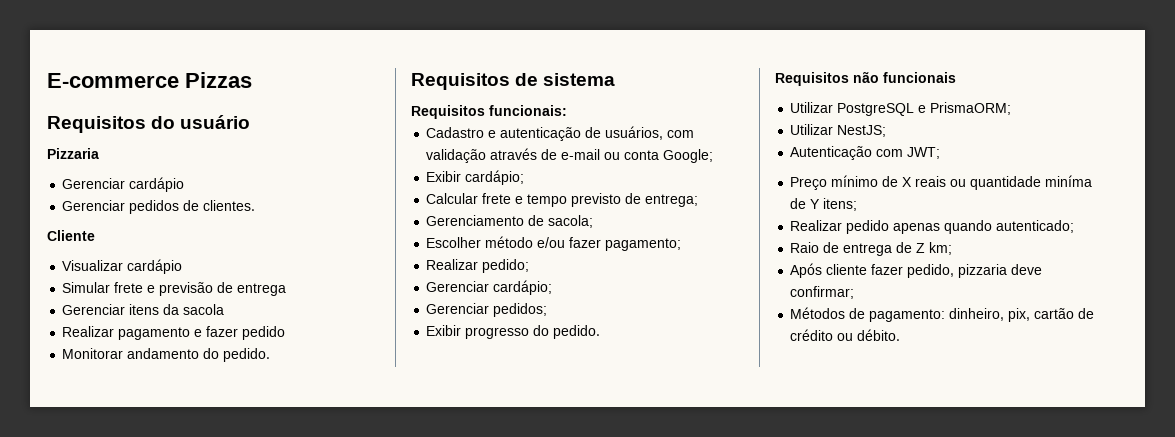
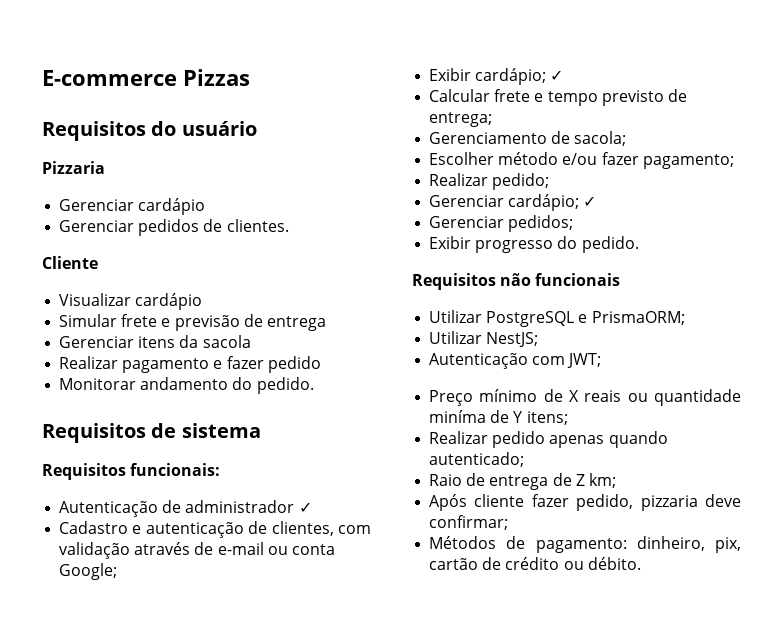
+ Autenticação de administrador ✓
- Cadastro e autenticação de usuários, com validação através de e-mail ou conta Google;
+ Cadastro e autenticação de clientes, com validação através de e-mail ou conta Google;
- Exibir cardápio;
+ Exibir cardápio; ✓
- Gerenciar cardápio;
+ Gerenciar cardápio; ✓

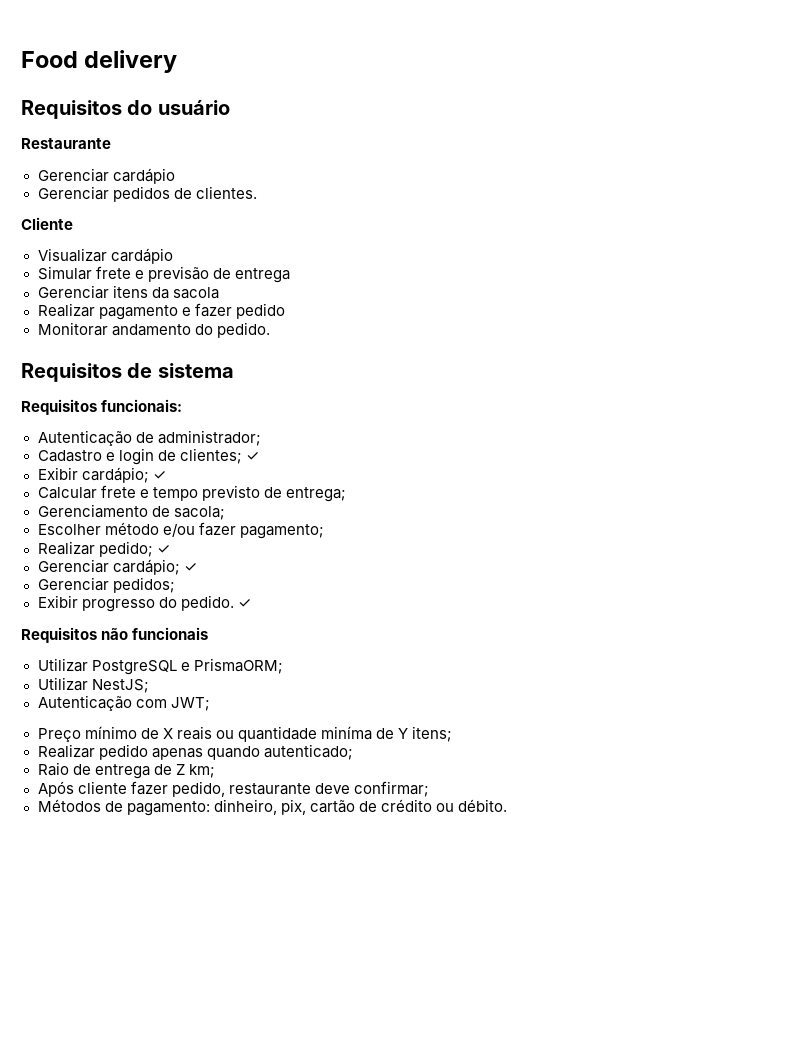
- E-commerce Pizzas
+ Food delivery
- Pizzaria
+ Restaurante
- Autenticação de administrador ✓
+ Autenticação de administrador;
- Cadastro e autenticação de clientes, com validação através de e-mail ou conta Google;
+ Cadastro e login de clientes; ✓
- Realizar pedido;
+ Realizar pedido; ✓
- Exibir progresso do pedido.
+ Exibir progresso do pedido. ✓
- Após cliente fazer pedido, pizzaria deve confirmar;
+ Após cliente fazer pedido, restaurante deve confirmar;

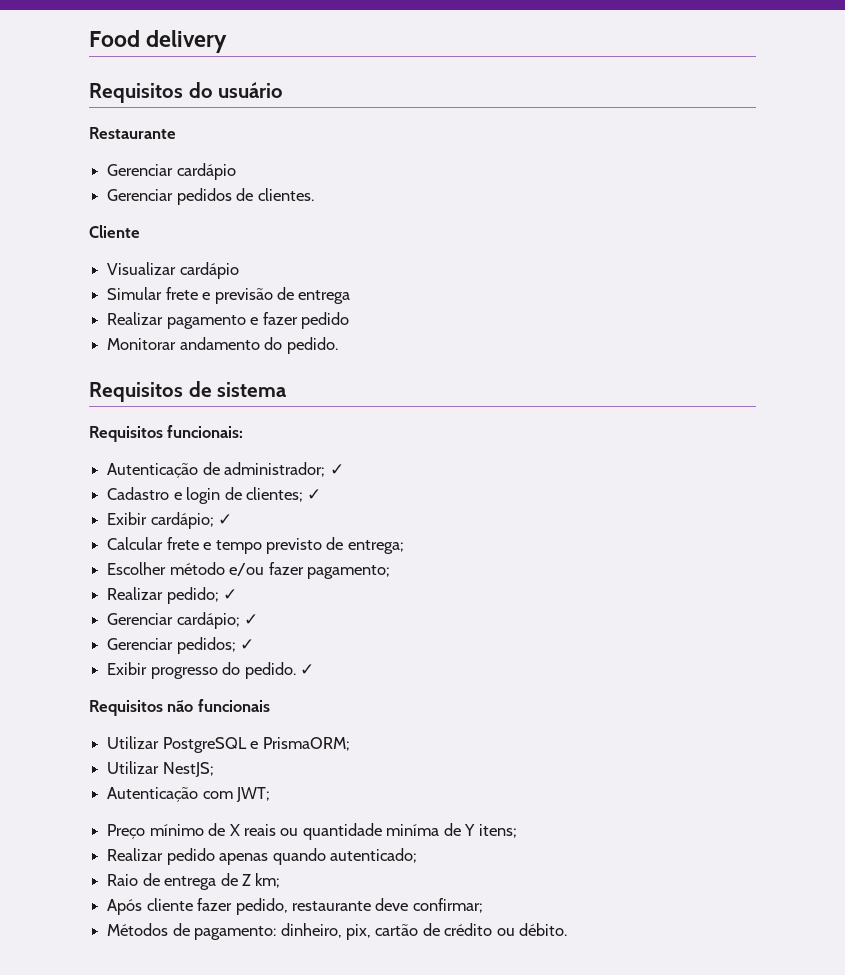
- Gerenciar itens da sacola
- Autenticação de administrador;
+ Autenticação de administrador; ✓
- Gerenciamento de sacola;
- Gerenciar pedidos;
+ Gerenciar pedidos; ✓

